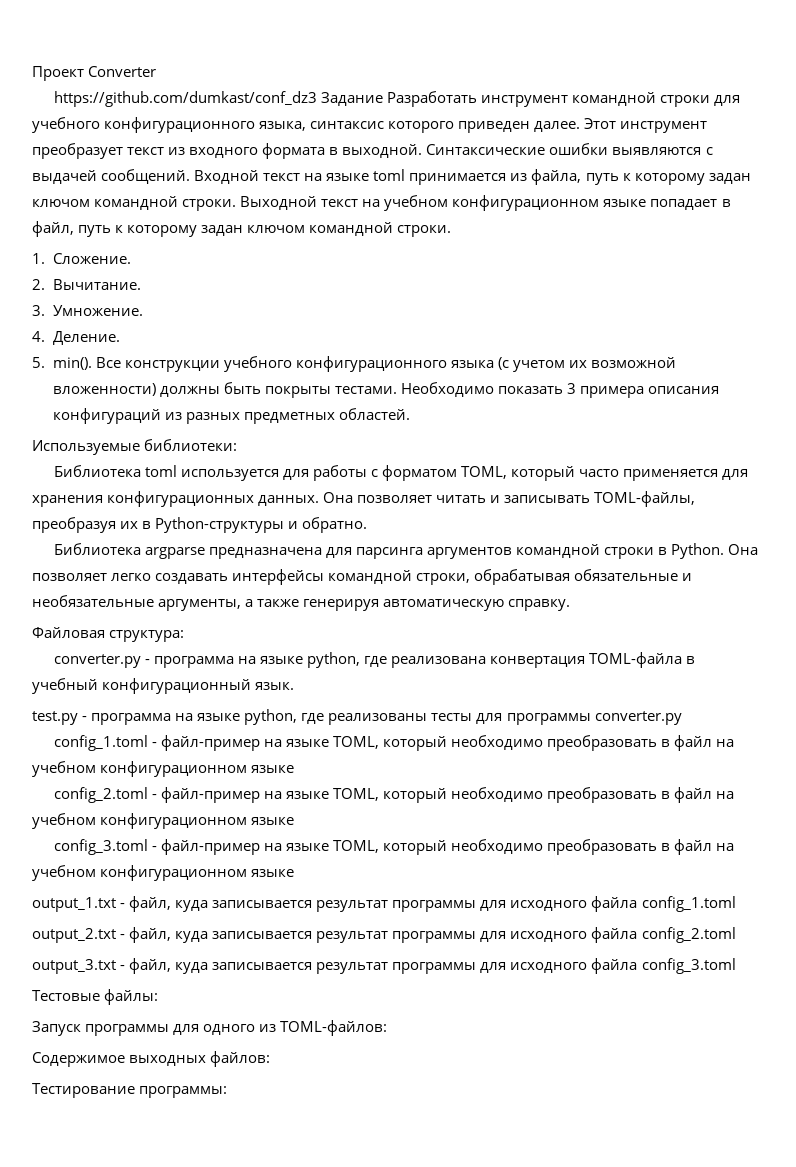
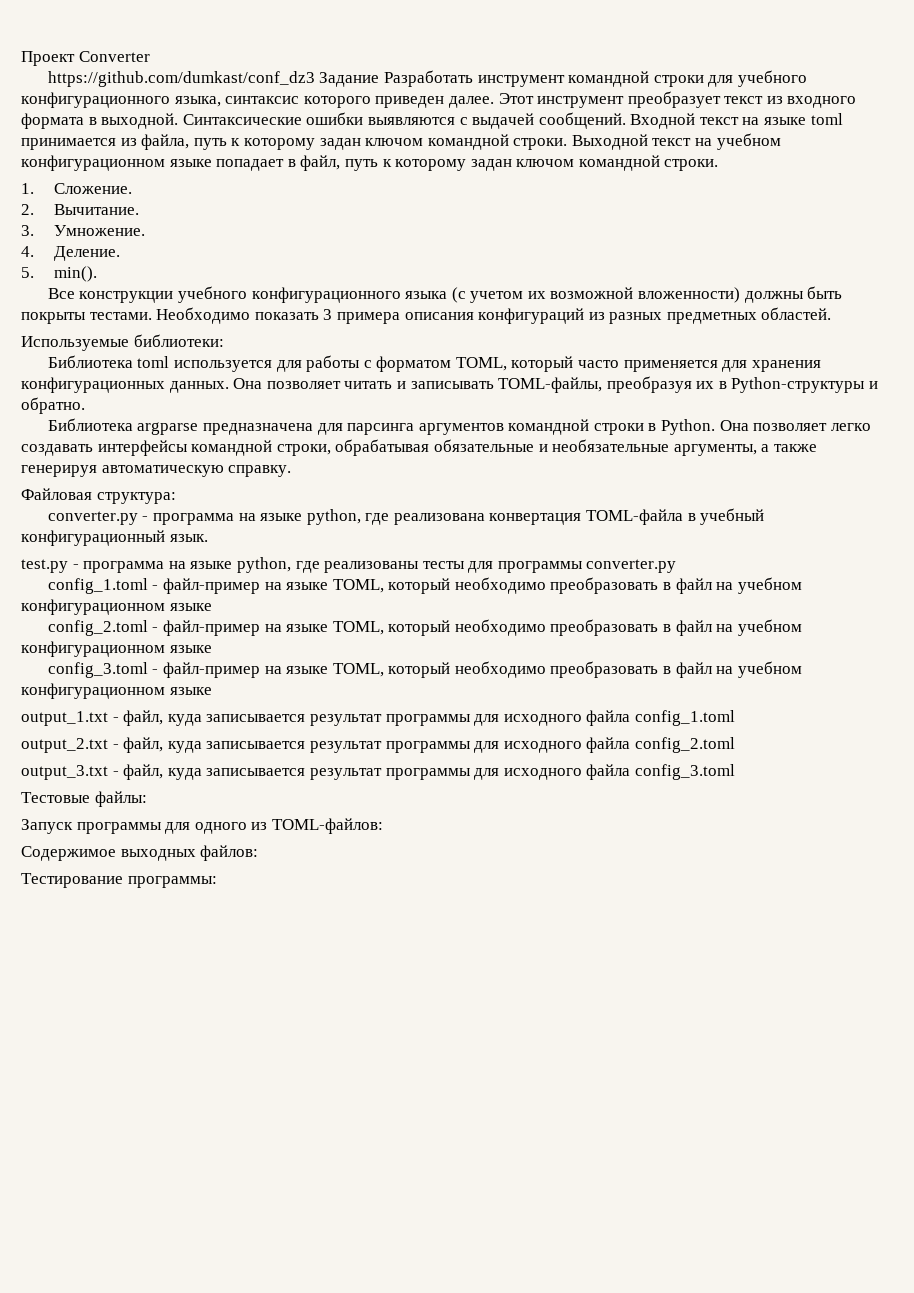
- 5. min(). Все конструкции учебного конфигурационного языка (с учетом их возможной вложенности) должны быть покрыты тестами.
+ 5. min().
+ Все конструкции учебного конфигурационного языка (с учетом их возможной вложенности) должны быть покрыты тестами.

